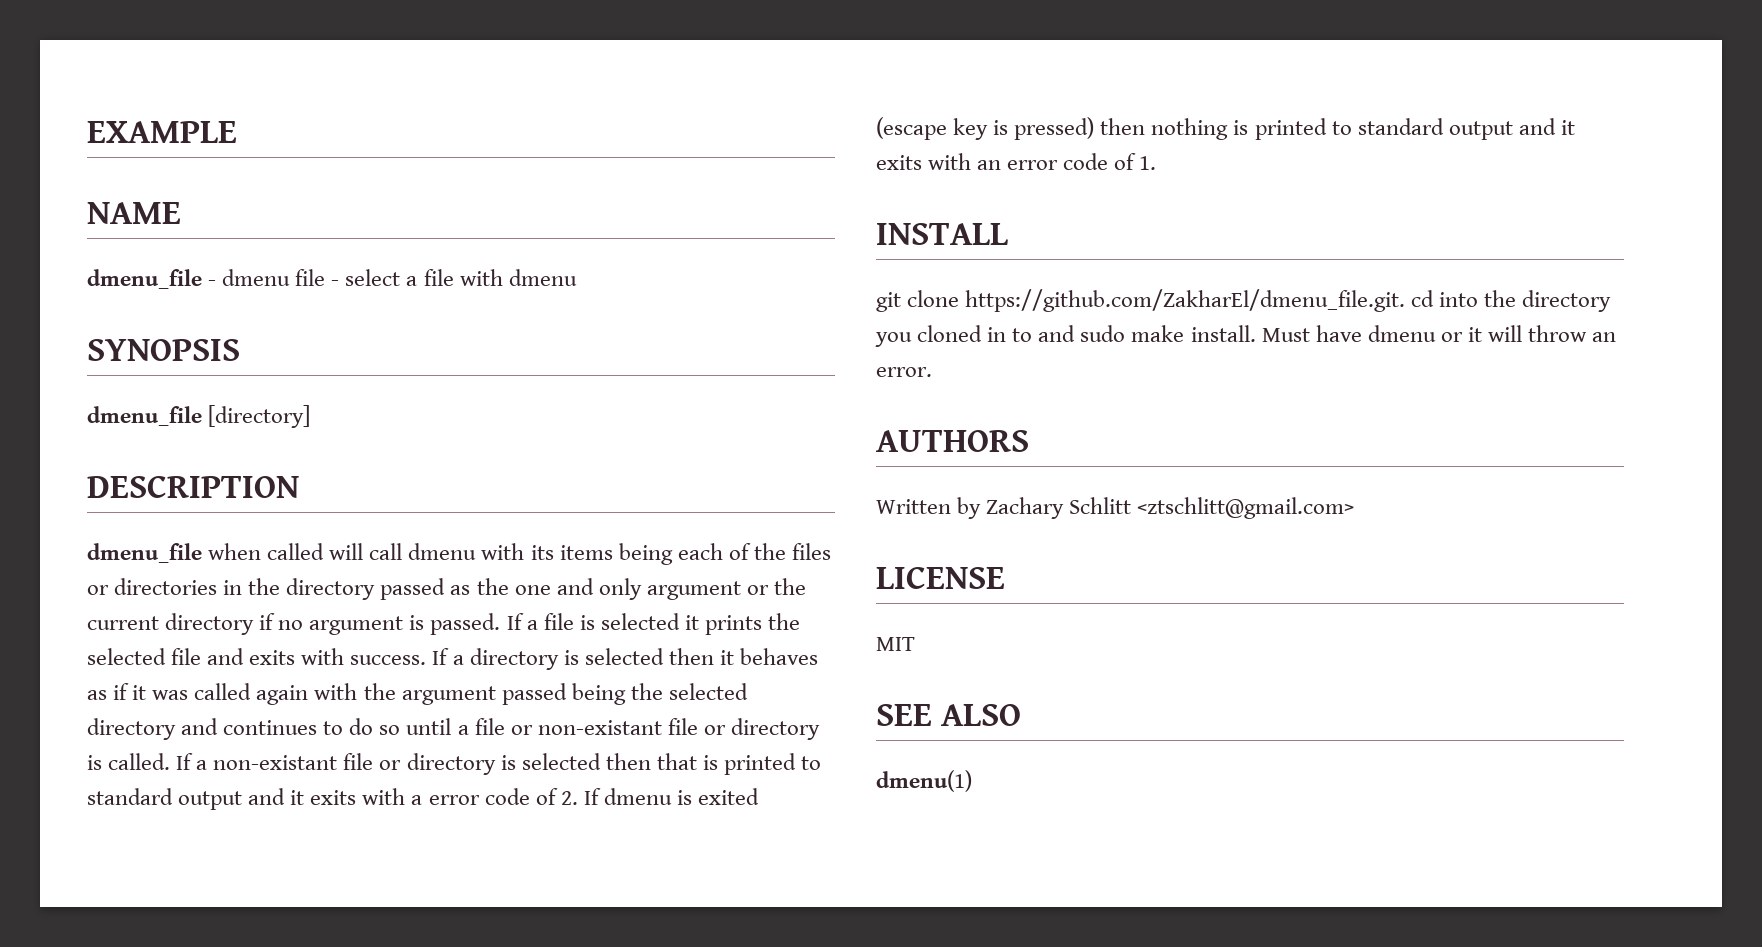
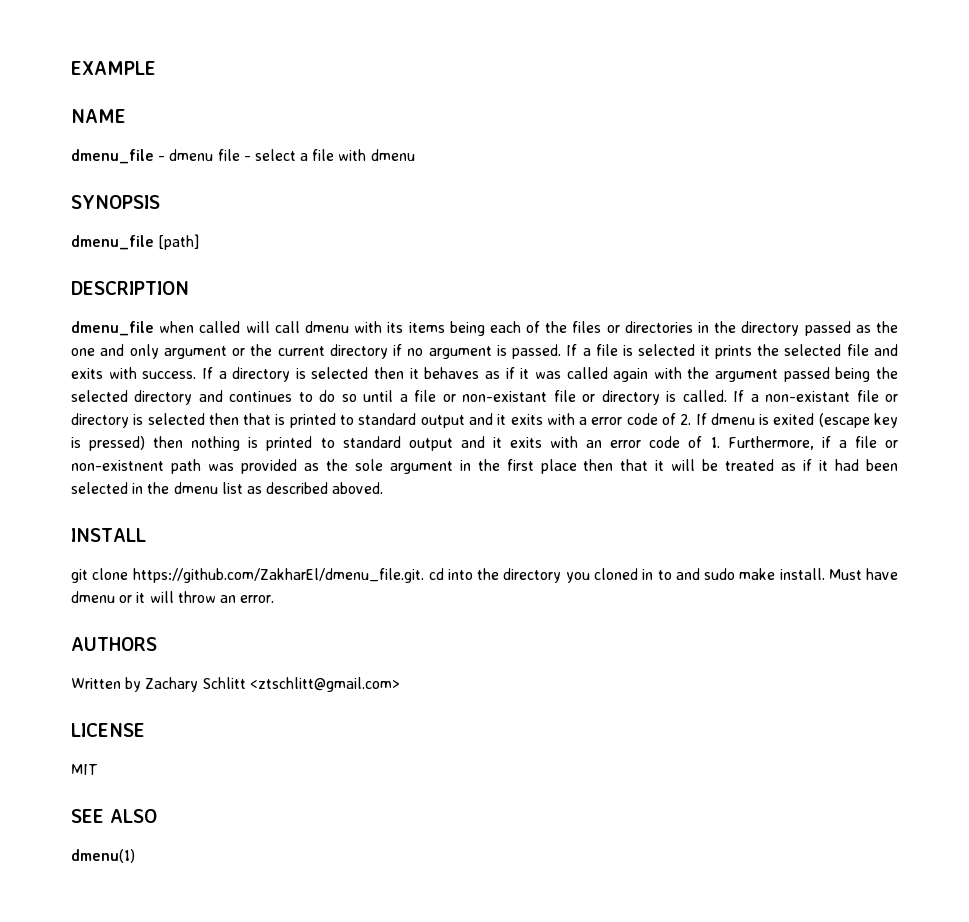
- dmenu_file [directory]
+ dmenu_file [path]
- If a non-existant file or directory is selected then that is printed to standard output and it exits with a error code of 2. If dmenu is exited (escape key is pressed) then nothing is printed to standard output and it exits with an error code of 1.
+ If a non-existant file or directory is selected then that is printed to standard output and it exits with a error code of 2. If dmenu is exited (escape key is pressed) then nothing is printed to standard output and it exits with an error code of 1. Furthermore, if a file or non-existnent path was provided as the sole argument in the first place then that it will be treated as if it had been selected in the dmenu list as described aboved.

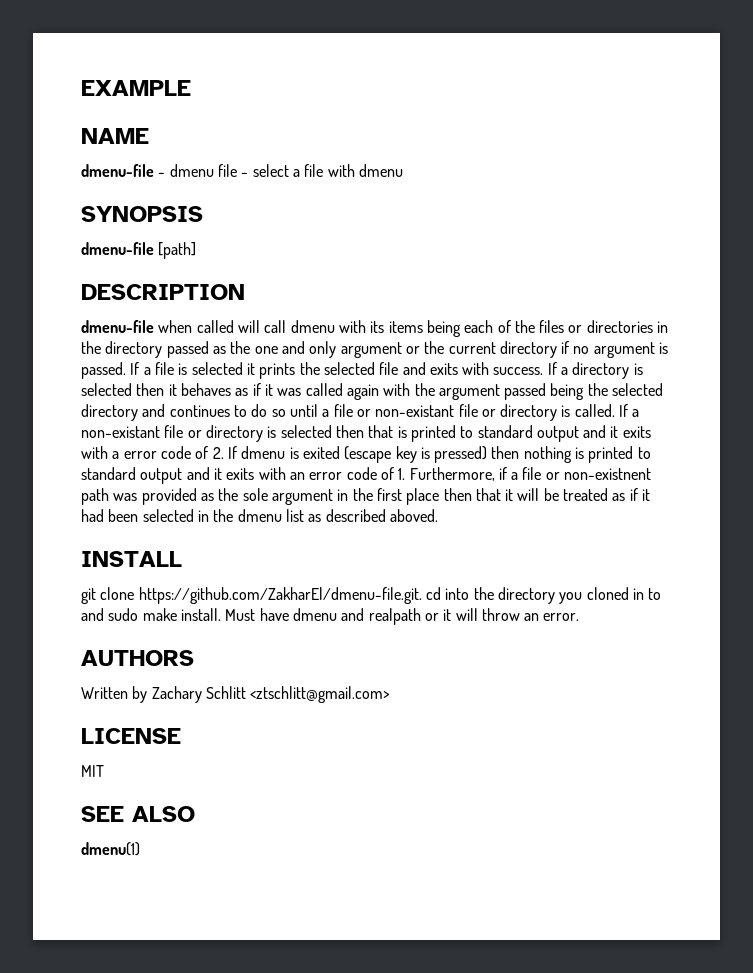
- dmenu_file - dmenu file - select a file with dmenu
+ dmenu-file - dmenu file - select a file with dmenu
- dmenu_file [path]
+ dmenu-file [path]
- dmenu_file when called will call dmenu with its items being each of the files or directories in the directory passed as the one and only argument or the current directory if no argument is passed.
+ dmenu-file when called will call dmenu with its items being each of the files or directories in the directory passed as the one and only argument or the current directory if no argument is passed.
- git clone https://github.com/ZakharEl/dmenu_file.git. cd into the directory you cloned in to and sudo make install.
+ git clone https://github.com/ZakharEl/dmenu-file.git. cd into the directory you cloned in to and sudo make install.
- Must have dmenu or it will throw an error.
+ Must have dmenu and realpath or it will throw an error.

